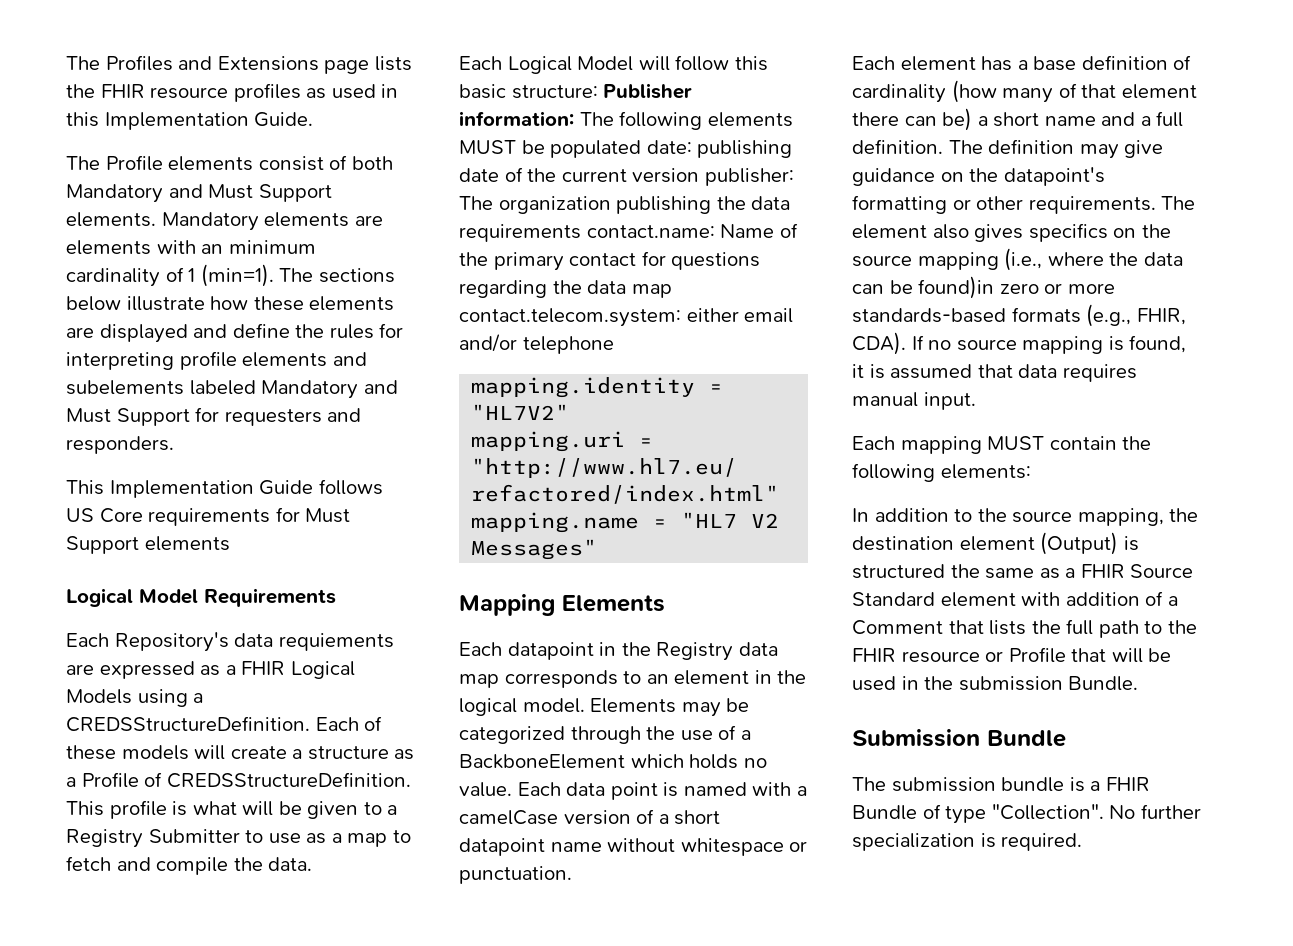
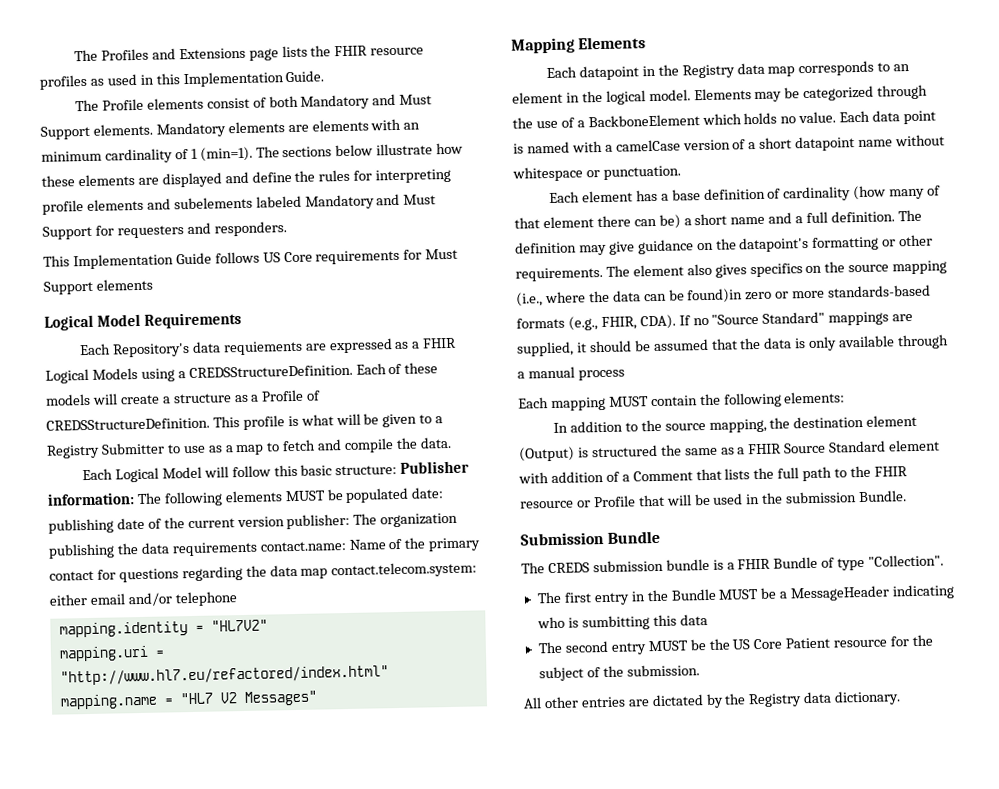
- If no source mapping is found, it is assumed that data requires manual input.
+ If no "Source Standard" mappings are supplied, it should be assumed that the data is only available through a manual process
- The submission bundle is a FHIR Bundle of type "Collection". No further specialization is required.
+ The CREDS submission bundle is a FHIR Bundle of type "Collection".
+ The first entry in the Bundle MUST be a MessageHeader indicating who is sumbitting this data
+ The second entry MUST be the US Core Patient resource for the subject of the submission.
+ All other entries are dictated by the Registry data dictionary.

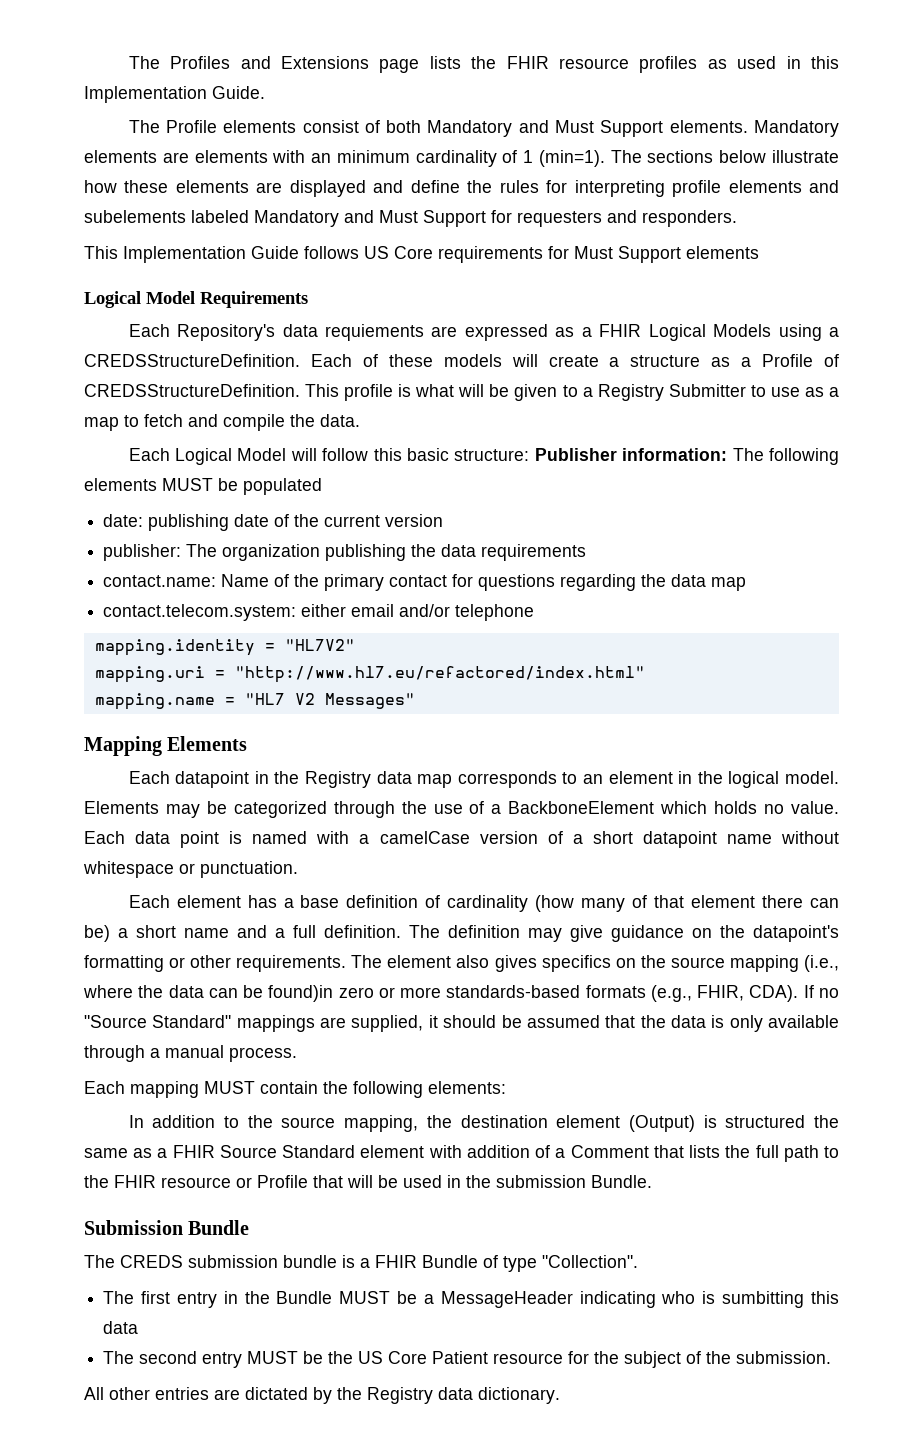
- Each Logical Model will follow this basic structure: Publisher information: The following elements MUST be populated date: publishing date of the current version publisher: The organization publishing the data requirements contact.name: Name of the primary contact for questions regarding the data map contact.telecom.system: either email and/or telephone
+ Each Logical Model will follow this basic structure: Publisher information: The following elements MUST be populated
+ date: publishing date of the current version
+ publisher: The organization publishing the data requirements
+ contact.name: Name of the primary contact for questions regarding the data map
+ contact.telecom.system: either email and/or telephone
- If no "Source Standard" mappings are supplied, it should be assumed that the data is only available through a manual process
+ If no "Source Standard" mappings are supplied, it should be assumed that the data is only available through a manual process.

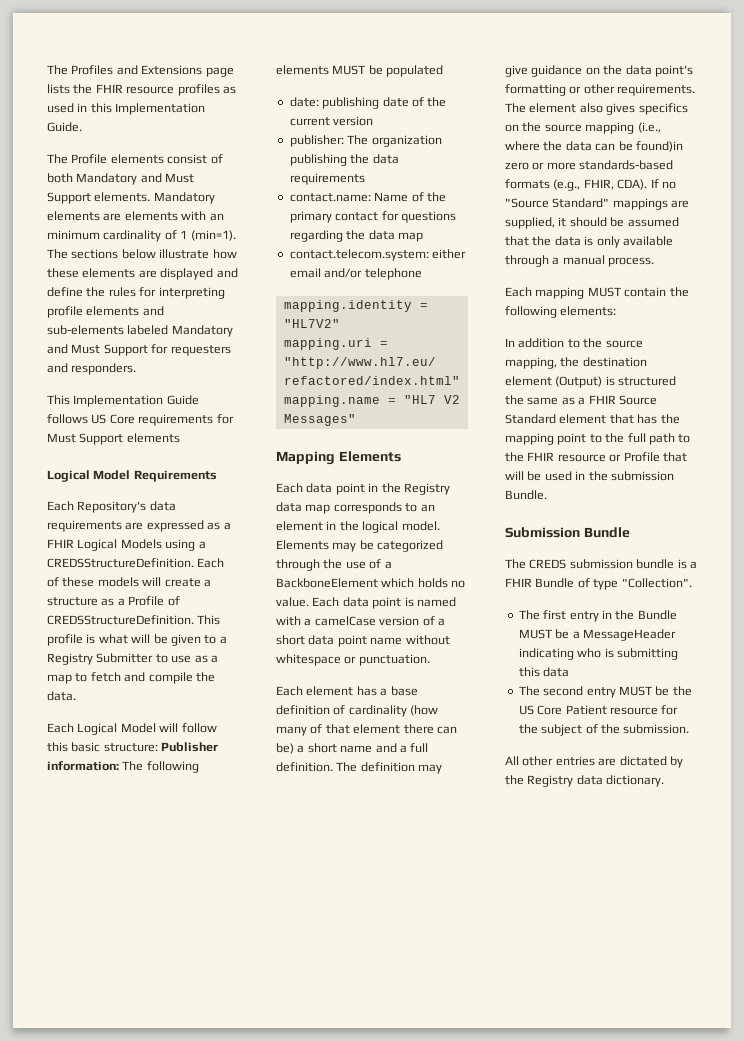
- The sections below illustrate how these elements are displayed and define the rules for interpreting profile elements and subelements labeled Mandatory and Must Support for requesters and responders.
+ The sections below illustrate how these elements are displayed and define the rules for interpreting profile elements and sub-elements labeled Mandatory and Must Support for requesters and responders.
- Each Repository's data requiements are expressed as a FHIR Logical Models using a CREDSStructureDefinition.
+ Each Repository's data requirements are expressed as a FHIR Logical Models using a CREDSStructureDefinition.
- Each datapoint in the Registry data map corresponds to an element in the logical model.
+ Each data point in the Registry data map corresponds to an element in the logical model.
- Each data point is named with a camelCase version of a short datapoint name without whitespace or punctuation.
+ Each data point is named with a camelCase version of a short data point name without whitespace or punctuation.
- The definition may give guidance on the datapoint's formatting or other requirements.
+ The definition may give guidance on the data point's formatting or other requirements.
- In addition to the source mapping, the destination element (Output) is structured the same as a FHIR Source Standard element with addition of a Comment that lists the full path to the FHIR resource or Profile that will be used in the submission Bundle.
+ In addition to the source mapping, the destination element (Output) is structured the same as a FHIR Source Standard element that has the mapping point to the full path to the FHIR resource or Profile that will be used in the submission Bundle.
- The first entry in the Bundle MUST be a MessageHeader indicating who is sumbitting this data
+ The first entry in the Bundle MUST be a MessageHeader indicating who is submitting this data

